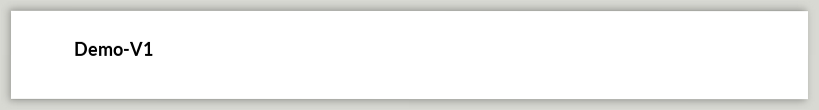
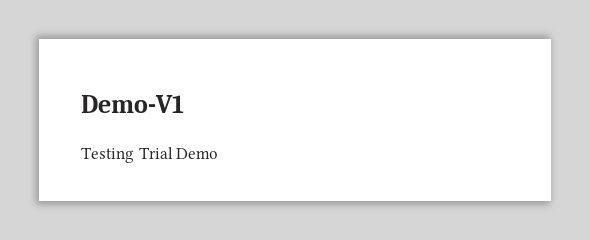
+ Testing Trial Demo

